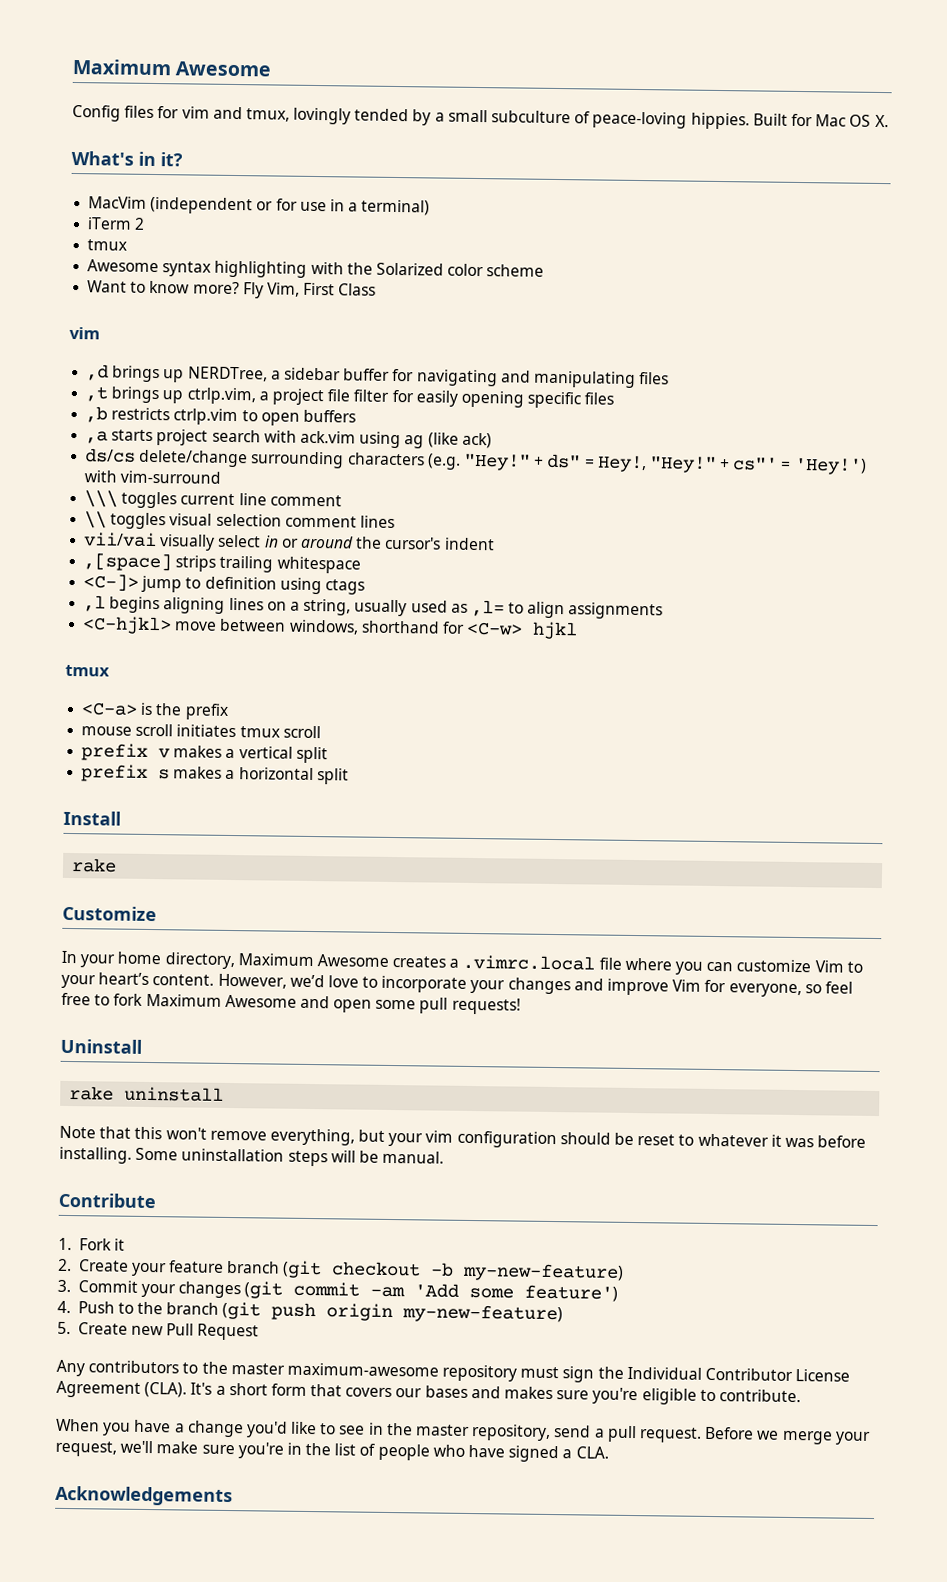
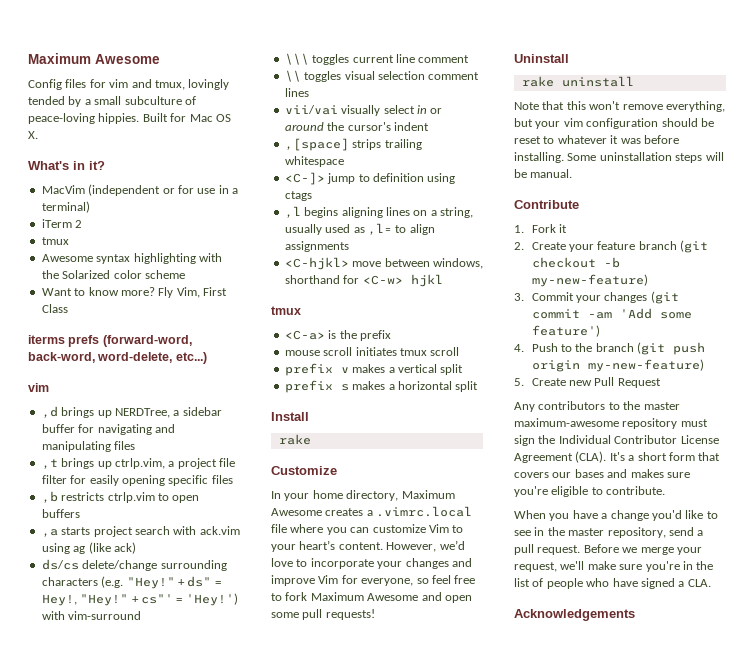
+ iterms prefs (forward-word, back-word, word-delete, etc...)

